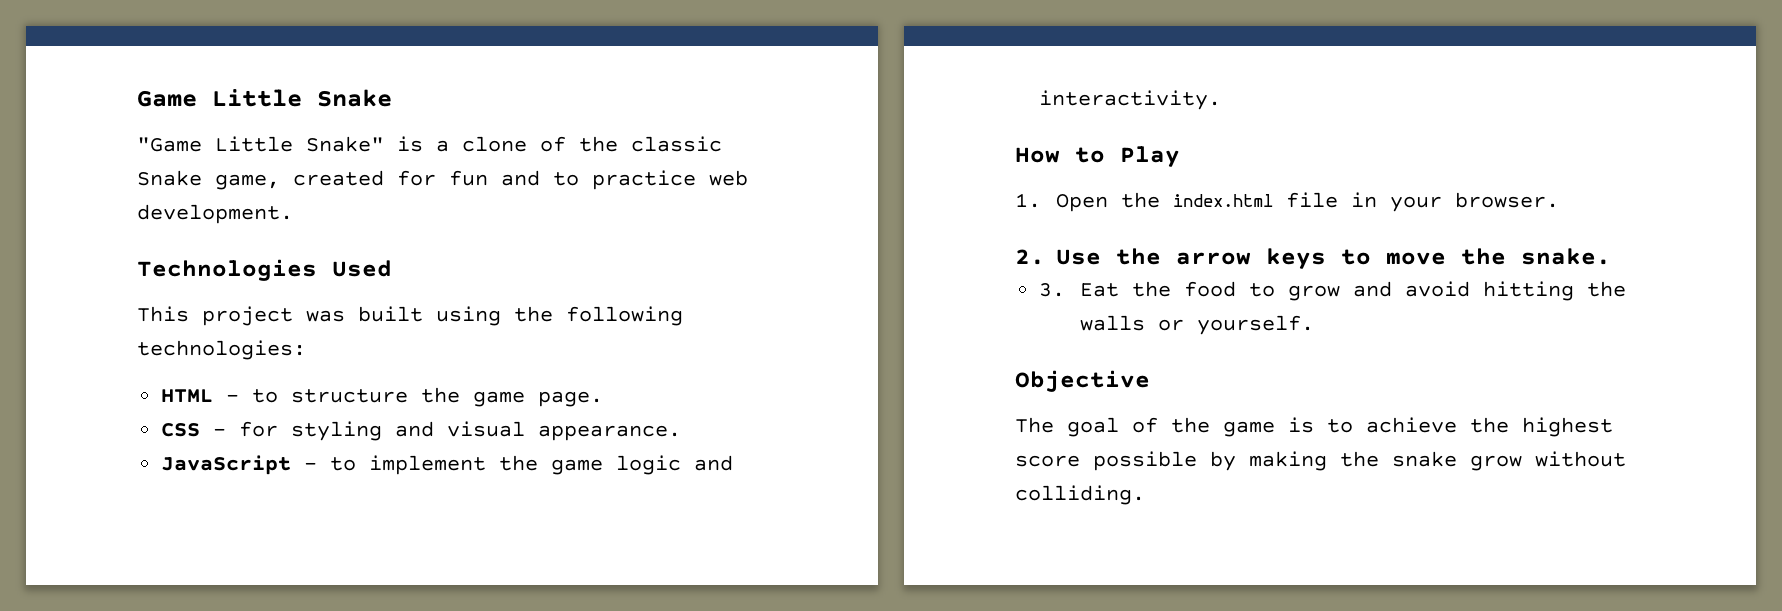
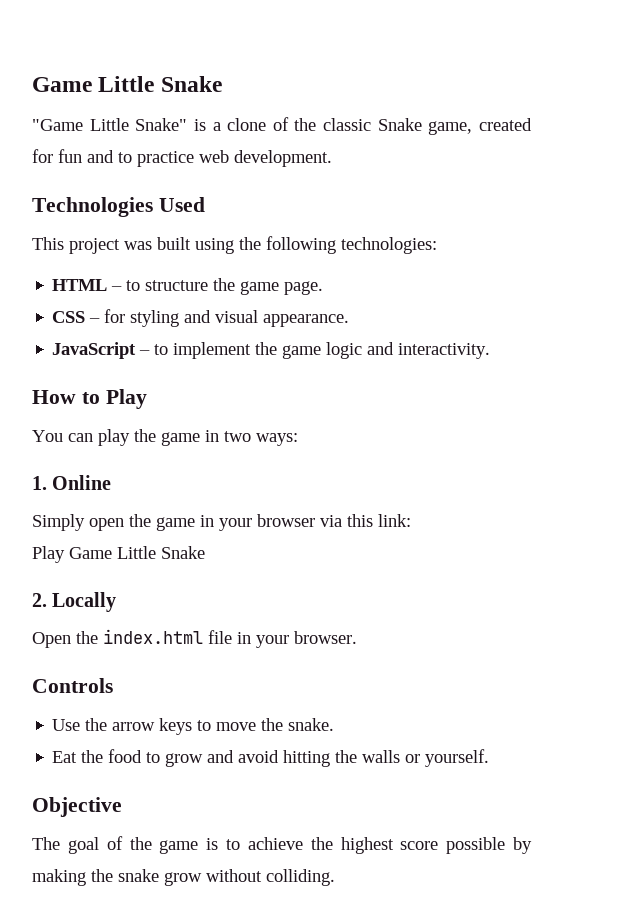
- 1. Open the index.html file in your browser.
+ You can play the game in two ways:
+ 1. Online
+ Simply open the game in your browser via this link:
+ Play Game Little Snake
+ 2. Locally
+ Open the index.html file in your browser.
- 2. Use the arrow keys to move the snake.
+ Controls
+ Use the arrow keys to move the snake.
- 3. Eat the food to grow and avoid hitting the walls or yourself.
+ Eat the food to grow and avoid hitting the walls or yourself.

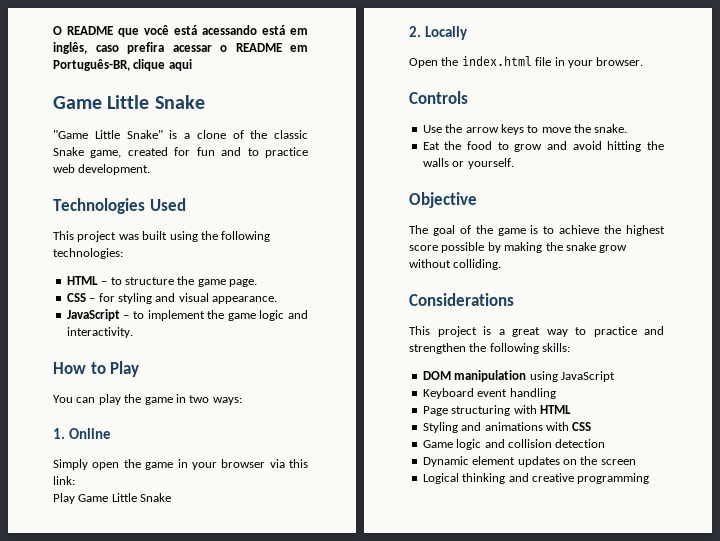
+ O README que você está acessando está em inglês, caso prefira acessar o README em Português-BR, clique aqui
+ Considerations
+ This project is a great way to practice and strengthen the following skills:
+ DOM manipulation using JavaScript
+ Keyboard event handling
+ Page structuring with HTML
+ Styling and animations with CSS
+ Game logic and collision detection
+ Dynamic element updates on the screen
+ Logical thinking and creative programming

